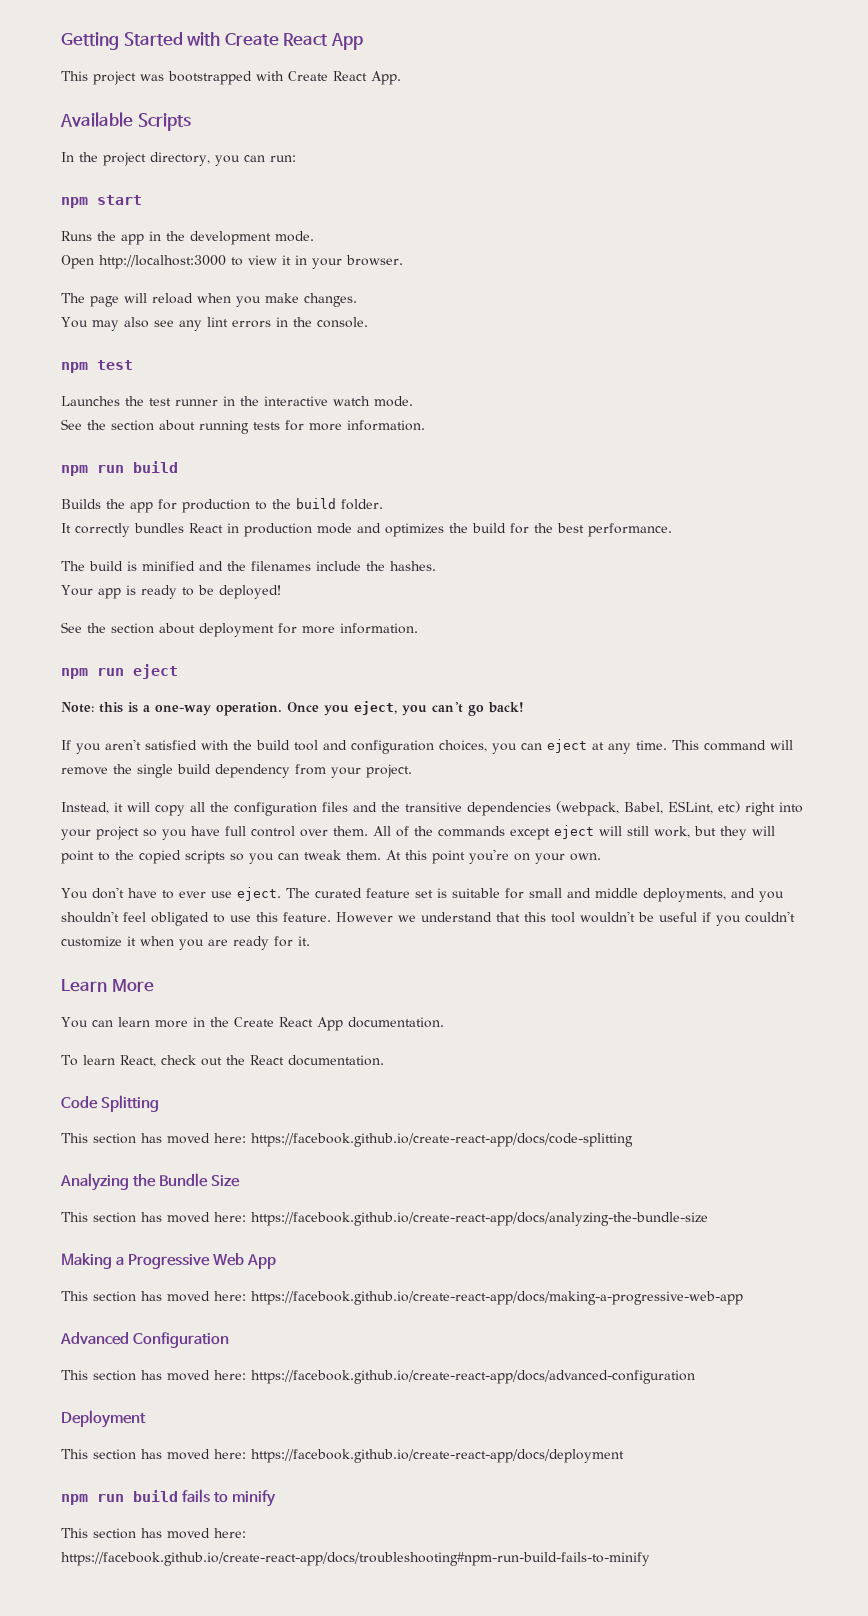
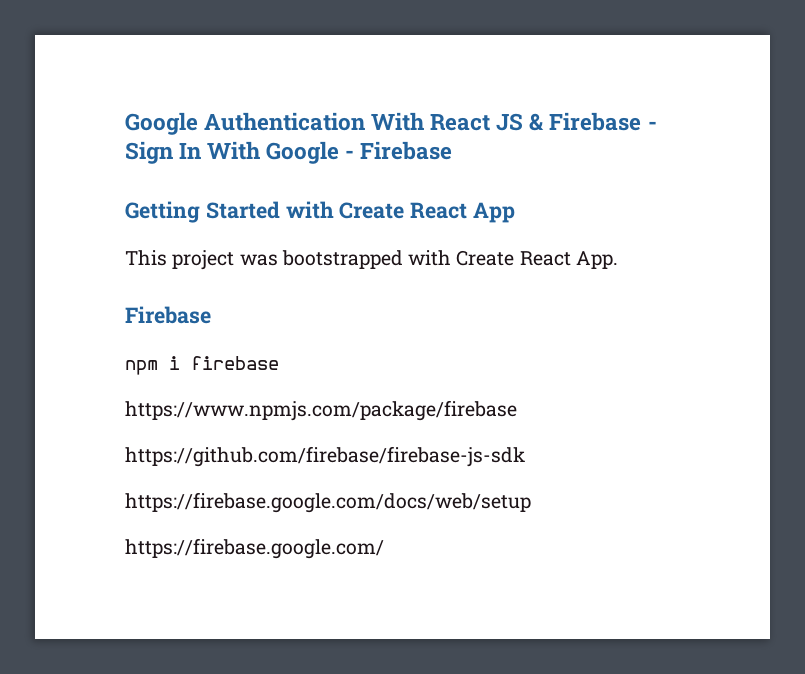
+ Google Authentication With React JS & Firebase - Sign In With Google - Firebase
  This project was bootstrapped with Create React App.
- Available Scripts
- In the project directory, you can run:
- npm start
- Runs the app in the development mode.
- Open http://localhost:3000 to view it in your browser.
- The page will reload when you make changes.
- You may also see any lint errors in the console.
- npm test
- Launches the test runner in the interactive watch mode.
- See the section about running tests for more information.
- npm run build
- Builds the app for production to the build folder.
- It correctly bundles React in production mode and optimizes the build for the best performance.
- The build is minified and the filenames include the hashes.
- Your app is ready to be deployed!
- See the section about deployment for more information.
- npm run eject
- Note: this is a one-way operation. Once you eject, you can't go back!
- If you aren't satisfied with the build tool and configuration choices, you can eject at any time. This command will remove the single build dependency from your project.
- Instead, it will copy all the configuration files and the transitive dependencies (webpack, Babel, ESLint, etc) right into your project so you have full control over them. All of the commands except eject will still work, but they will point to the copied scripts so you can tweak them. At this point you're on your own.
- You don't have to ever use eject. The curated feature set is suitable for small and middle deployments, and you shouldn't feel obligated to use this feature. However we understand that this tool wouldn't be useful if you couldn't customize it when you are ready for it.
- Learn More
- You can learn more in the Create React App documentation.
- To learn React, check out the React documentation.
- Code Splitting
- This section has moved here: https://facebook.github.io/create-react-app/docs/code-splitting
- Analyzing the Bundle Size
- This section has moved here: https://facebook.github.io/create-react-app/docs/analyzing-the-bundle-size
- Making a Progressive Web App
- This section has moved here: https://facebook.github.io/create-react-app/docs/making-a-progressive-web-app
- Advanced Configuration
- This section has moved here: https://facebook.github.io/create-react-app/docs/advanced-configuration
- Deployment
- This section has moved here: https://facebook.github.io/create-react-app/docs/deployment
- npm run build fails to minify
- This section has moved here: https://facebook.github.io/create-react-app/docs/troubleshooting#npm-run-build-fails-to-minify
+ Firebase
+ npm i firebase
+ https://www.npmjs.com/package/firebase
+ https://github.com/firebase/firebase-js-sdk
+ https://firebase.google.com/docs/web/setup
+ https://firebase.google.com/

